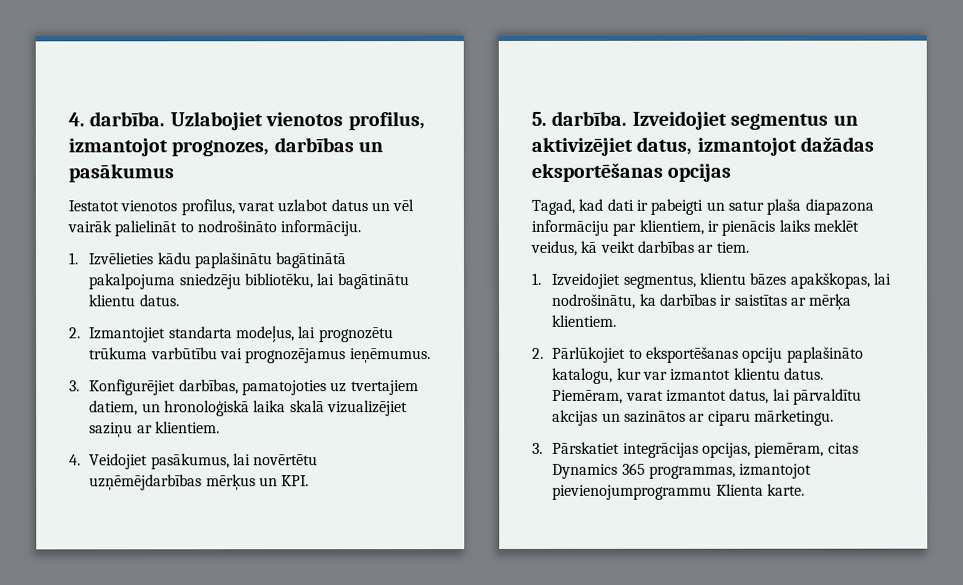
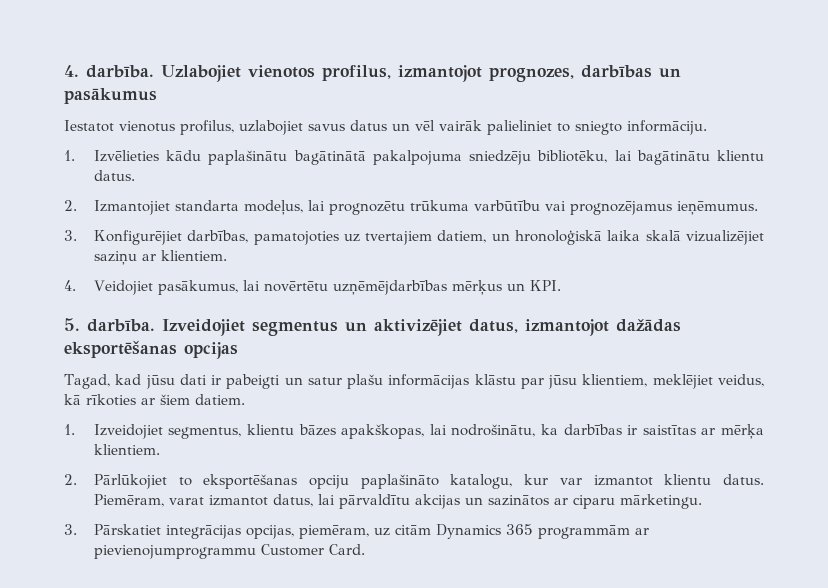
- Iestatot vienotos profilus, varat uzlabot datus un vēl vairāk palielināt to nodrošināto informāciju.
+ Iestatot vienotus profilus, uzlabojiet savus datus un vēl vairāk palieliniet to sniegto informāciju.
- Tagad, kad dati ir pabeigti un satur plaša diapazona informāciju par klientiem, ir pienācis laiks meklēt veidus, kā veikt darbības ar tiem.
+ Tagad, kad jūsu dati ir pabeigti un satur plašu informācijas klāstu par jūsu klientiem, meklējiet veidus, kā rīkoties ar šiem datiem.
- 3. Pārskatiet integrācijas opcijas, piemēram, citas Dynamics 365 programmas, izmantojot pievienojumprogrammu Klienta karte.
+ 3. Pārskatiet integrācijas opcijas, piemēram, uz citām Dynamics 365 programmām ar pievienojumprogrammu Customer Card.

